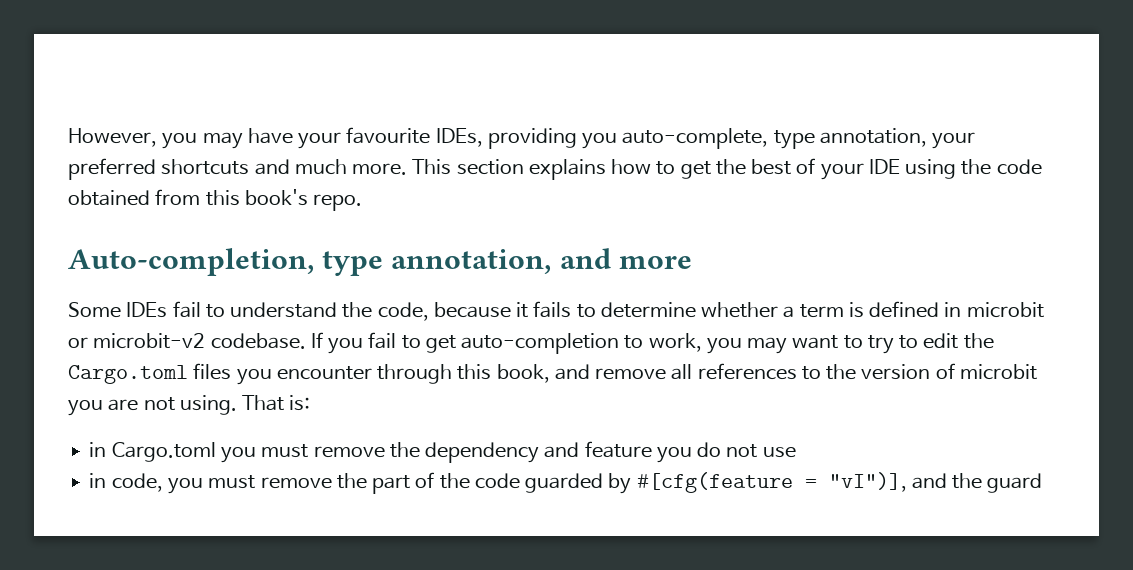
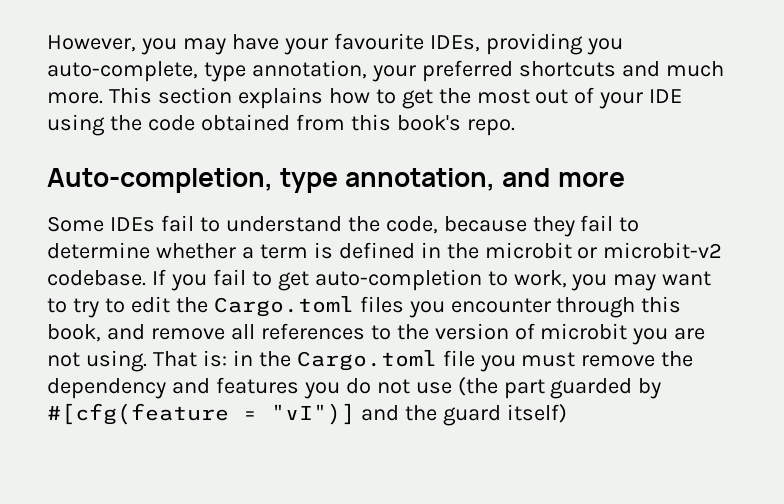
- This section explains how to get the best of your IDE using the code obtained from this book's repo.
+ This section explains how to get the most out of your IDE using the code obtained from this book's repo.
- Some IDEs fail to understand the code, because it fails to determine whether a term is defined in microbit or microbit-v2 codebase.
+ Some IDEs fail to understand the code, because they fail to determine whether a term is defined in the microbit or microbit-v2 codebase.
- That is:
- in Cargo.toml you must remove the dependency and feature you do not use
- in code, you must remove the part of the code guarded by #[cfg(feature = "vI")], and the guard
+ That is: in the Cargo.toml file you must remove the dependency and features you do not use (the part guarded by #[cfg(feature = "vI")] and the guard itself)

